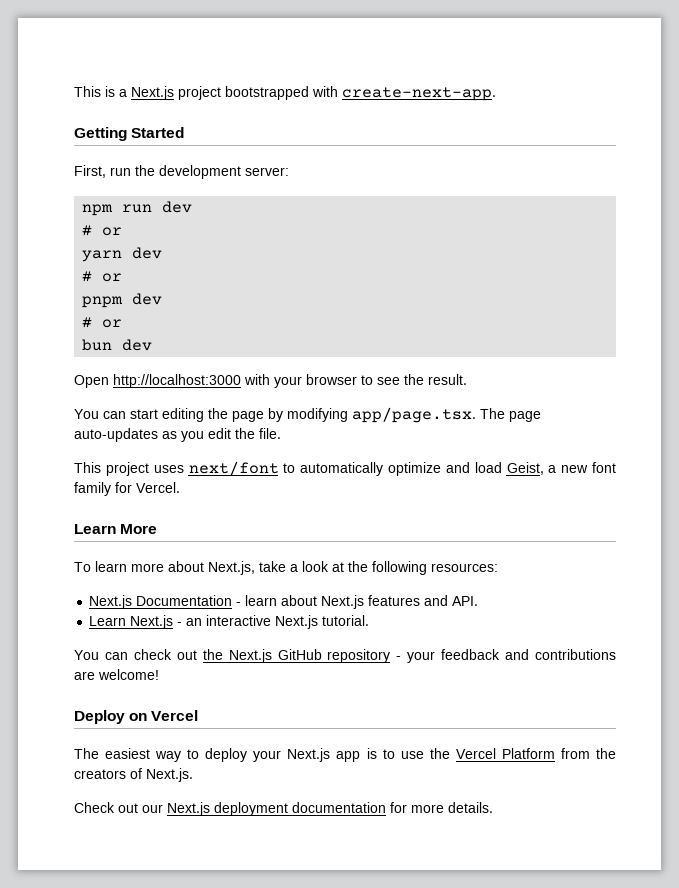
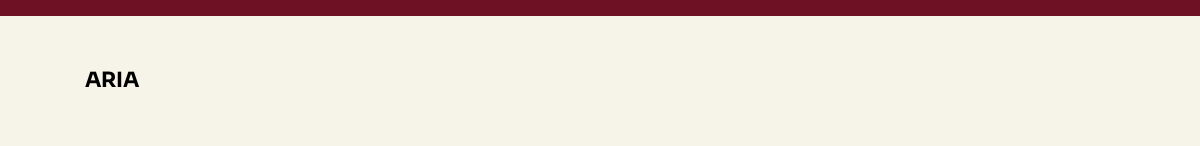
- This is a Next.js project bootstrapped with create-next-app.
- Getting Started
- First, run the development server:
- npm run dev
- # or
- yarn dev
- # or
- pnpm dev
- # or
- bun dev
- Open http://localhost:3000 with your browser to see the result.
- You can start editing the page by modifying app/page.tsx. The page auto-updates as you edit the file.
- This project uses next/font to automatically optimize and load Geist, a new font family for Vercel.
- Learn More
- To learn more about Next.js, take a look at the following resources:
- Next.js Documentation - learn about Next.js features and API.
- Learn Next.js - an interactive Next.js tutorial.
- You can check out the Next.js GitHub repository - your feedback and contributions are welcome!
- Deploy on Vercel
- The easiest way to deploy your Next.js app is to use the Vercel Platform from the creators of Next.js.
- Check out our Next.js deployment documentation for more details.
+ ARIA

